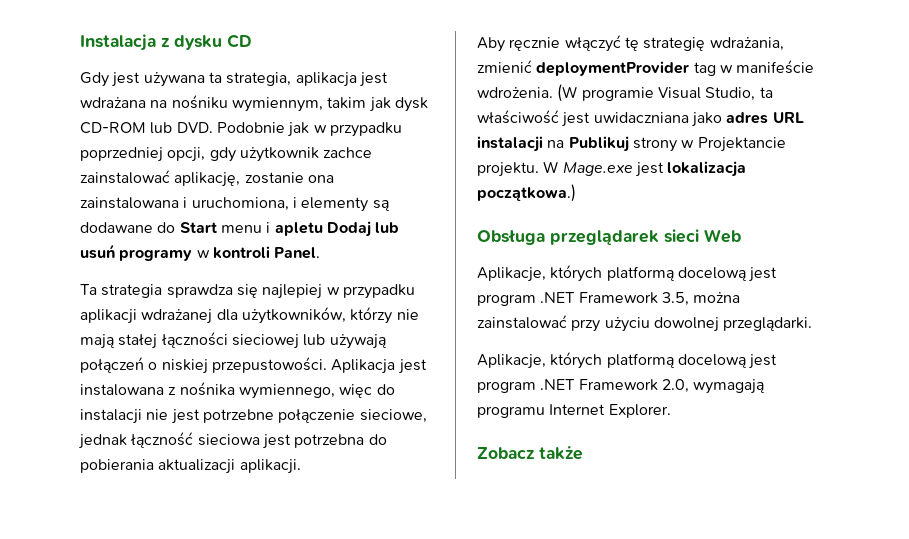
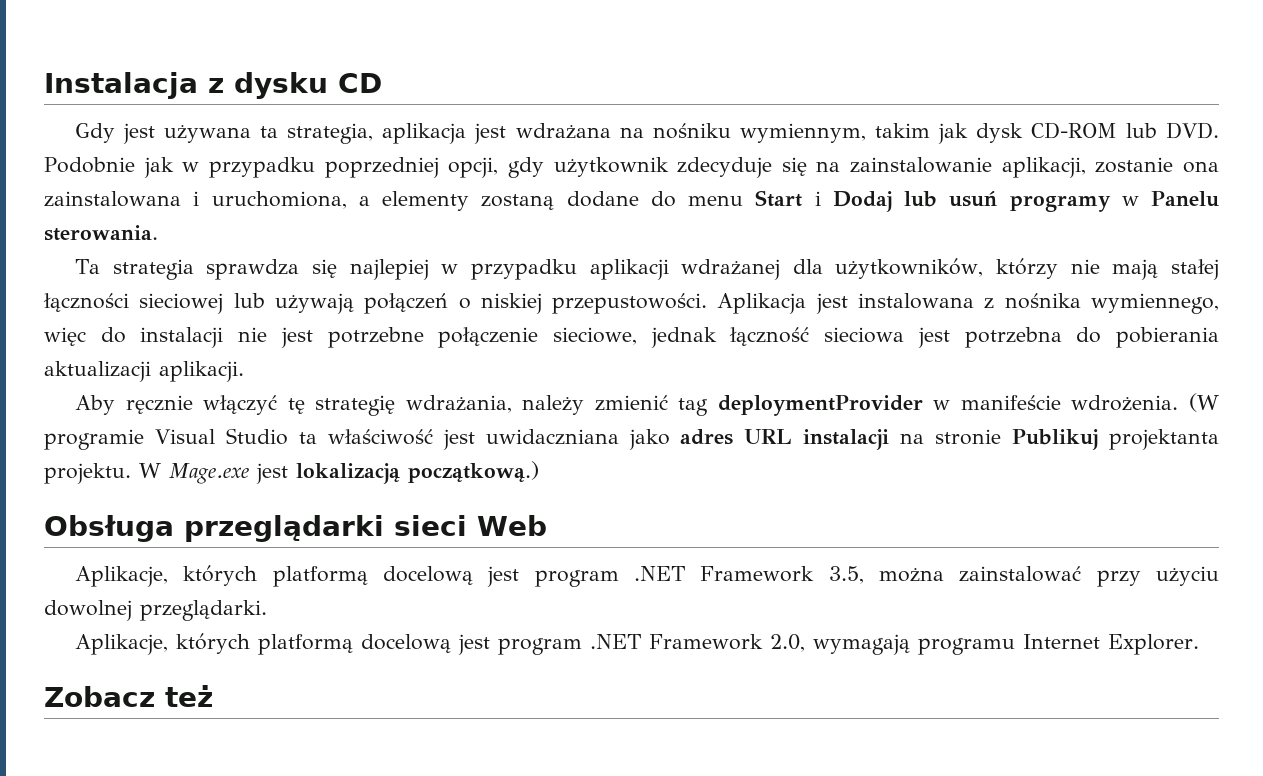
- Gdy jest używana ta strategia, aplikacja jest wdrażana na nośniku wymiennym, takim jak dysk CD-ROM lub DVD. Podobnie jak w przypadku poprzedniej opcji, gdy użytkownik zachce zainstalować aplikację, zostanie ona zainstalowana i uruchomiona, i elementy są dodawane do Start menu i apletu Dodaj lub usuń programy w kontroli Panel.
+ Gdy jest używana ta strategia, aplikacja jest wdrażana na nośniku wymiennym, takim jak dysk CD-ROM lub DVD. Podobnie jak w przypadku poprzedniej opcji, gdy użytkownik zdecyduje się na zainstalowanie aplikacji, zostanie ona zainstalowana i uruchomiona, a elementy zostaną dodane do menu Start i Dodaj lub usuń programy w Panelu sterowania.
- Aby ręcznie włączyć tę strategię wdrażania, zmienić deploymentProvider tag w manifeście wdrożenia.
+ Aby ręcznie włączyć tę strategię wdrażania, należy zmienić tag deploymentProvider w manifeście wdrożenia.
- (W programie Visual Studio, ta właściwość jest uwidaczniana jako adres URL instalacji na Publikuj strony w Projektancie projektu.
+ (W programie Visual Studio ta właściwość jest uwidaczniana jako adres URL instalacji na stronie Publikuj projektanta projektu.
- W Mage.exe jest lokalizacja początkowa.)
+ W Mage.exe jest lokalizacją początkową.)
- Obsługa przeglądarek sieci Web
+ Obsługa przeglądarki sieci Web
- Zobacz także
+ Zobacz też

